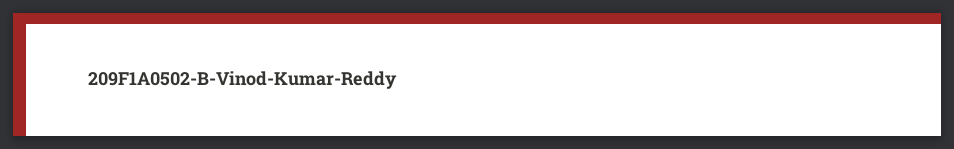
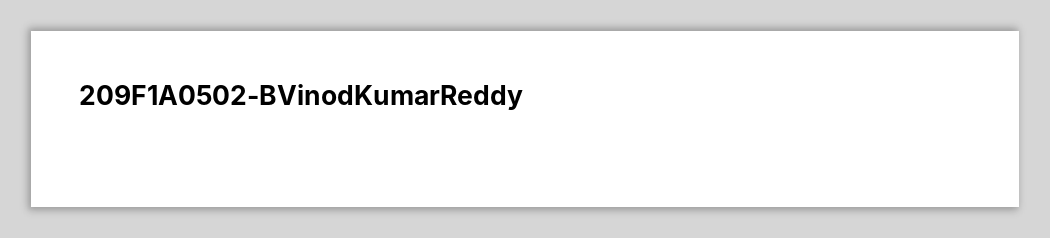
- 209F1A0502-B-Vinod-Kumar-Reddy
+ 209F1A0502-BVinodKumarReddy

